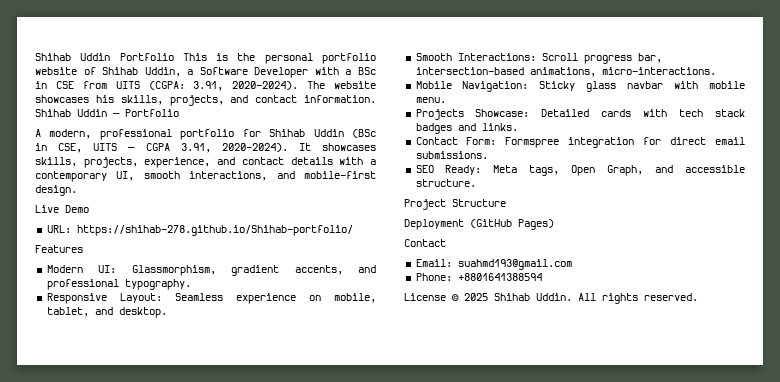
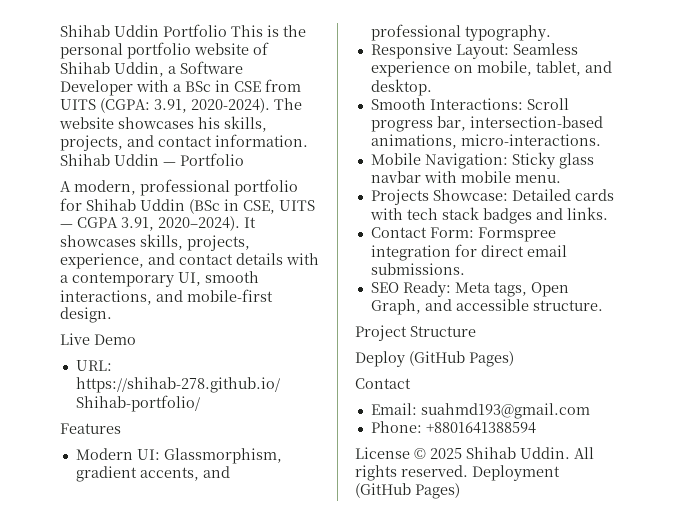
- Deployment (GitHub Pages)
+ Deploy (GitHub Pages)
+ Deployment (GitHub Pages)

